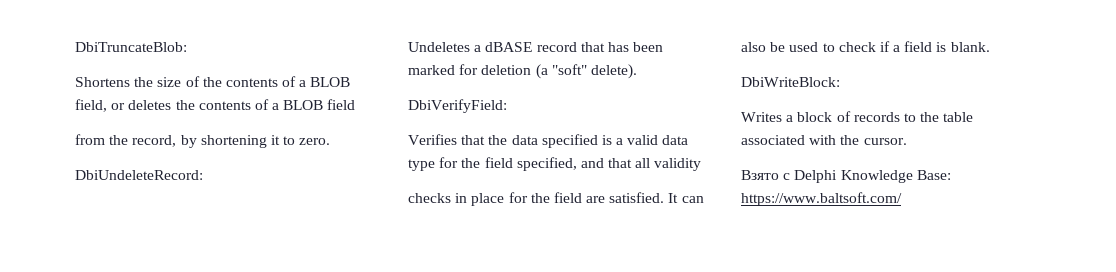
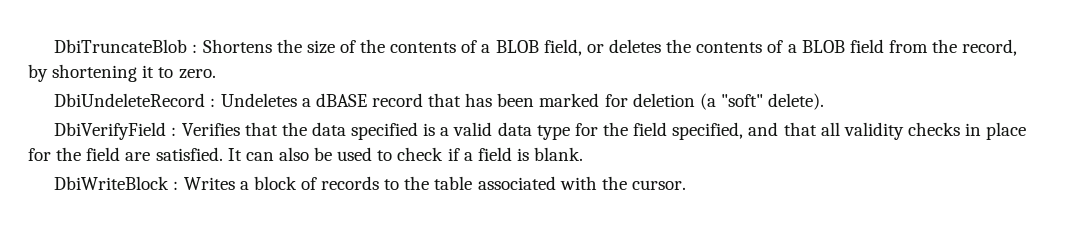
- DbiTruncateBlob:
- Shortens the size of the contents of a BLOB field, or deletes the contents of a BLOB field
- from the record, by shortening it to zero.
+ DbiTruncateBlob : Shortens the size of the contents of a BLOB field, or deletes the contents of a BLOB field from the record, by shortening it to zero.
- DbiUndeleteRecord:
- Undeletes a dBASE record that has been marked for deletion (a "soft" delete).
+ DbiUndeleteRecord : Undeletes a dBASE record that has been marked for deletion (a "soft" delete).
- DbiVerifyField:
- Verifies that the data specified is a valid data type for the field specified, and that all validity
- checks in place for the field are satisfied.
+ DbiVerifyField : Verifies that the data specified is a valid data type for the field specified, and that all validity checks in place for the field are satisfied.
- DbiWriteBlock:
- Writes a block of records to the table associated with the cursor.
+ DbiWriteBlock : Writes a block of records to the table associated with the cursor.
- Взято с Delphi Knowledge Base: https://www.baltsoft.com/

